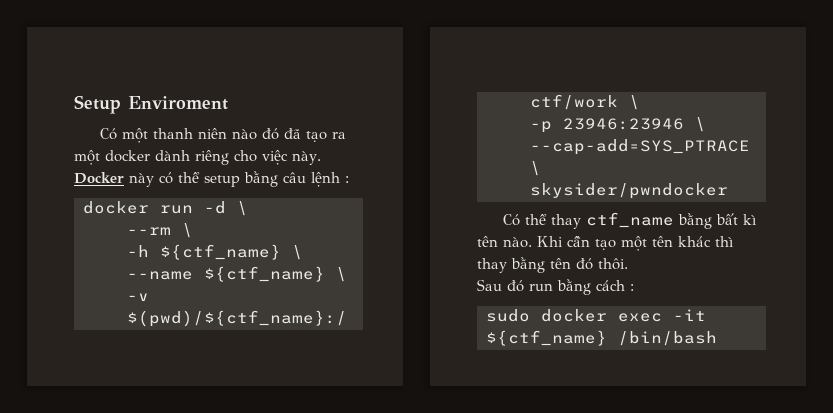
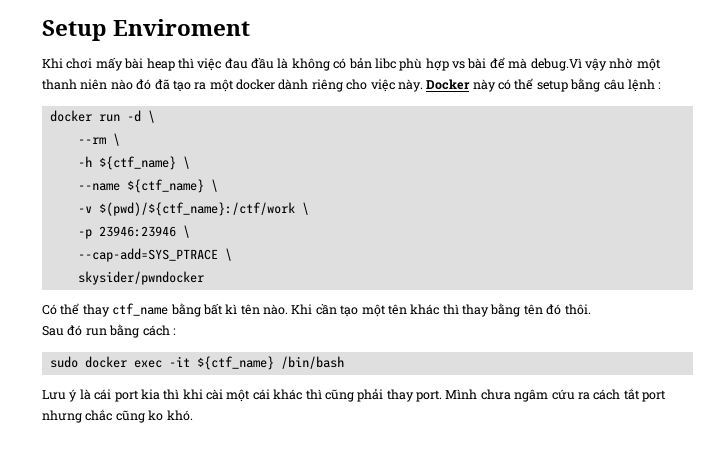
- Có một thanh niên nào đó đã tạo ra một docker dành riêng cho việc này.
+ Khi chơi mấy bài heap thì việc đau đầu là không có bản libc phù hợp vs bài để mà debug.Vì vậy nhờ một thanh niên nào đó đã tạo ra một docker dành riêng cho việc này.
+ Lưu ý là cái port kia thì khi cài một cái khác thì cũng phải thay port. Mình chưa ngâm cứu ra cách tắt port nhưng chắc cũng ko khó.

